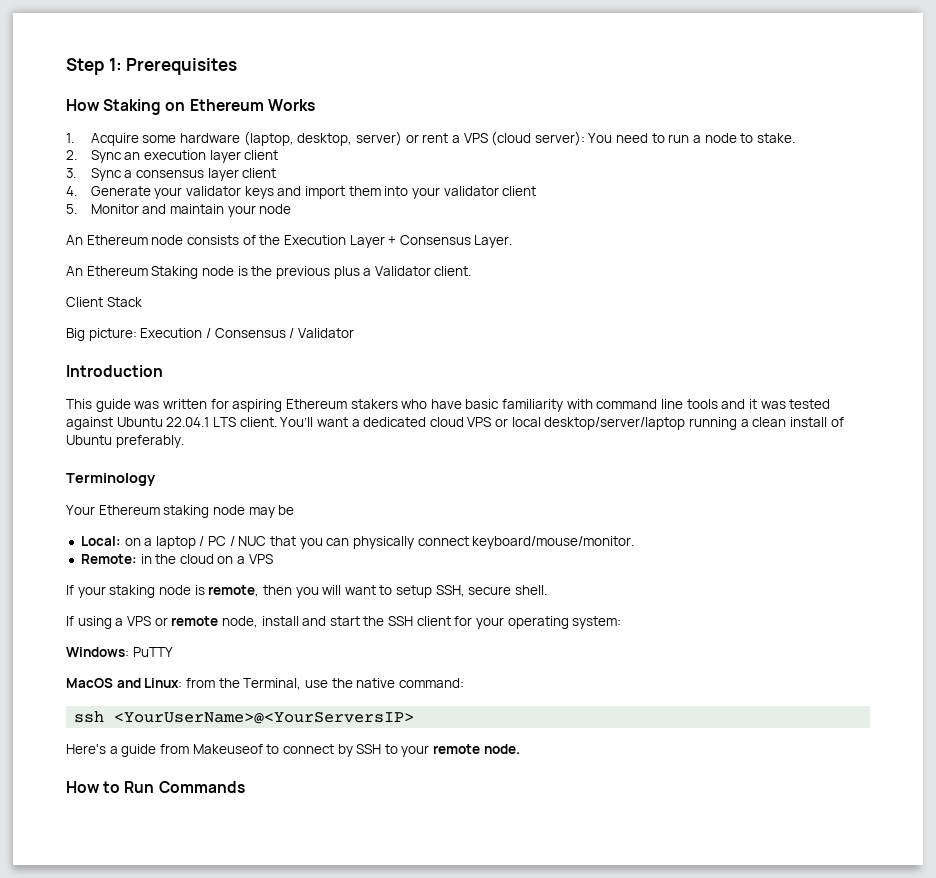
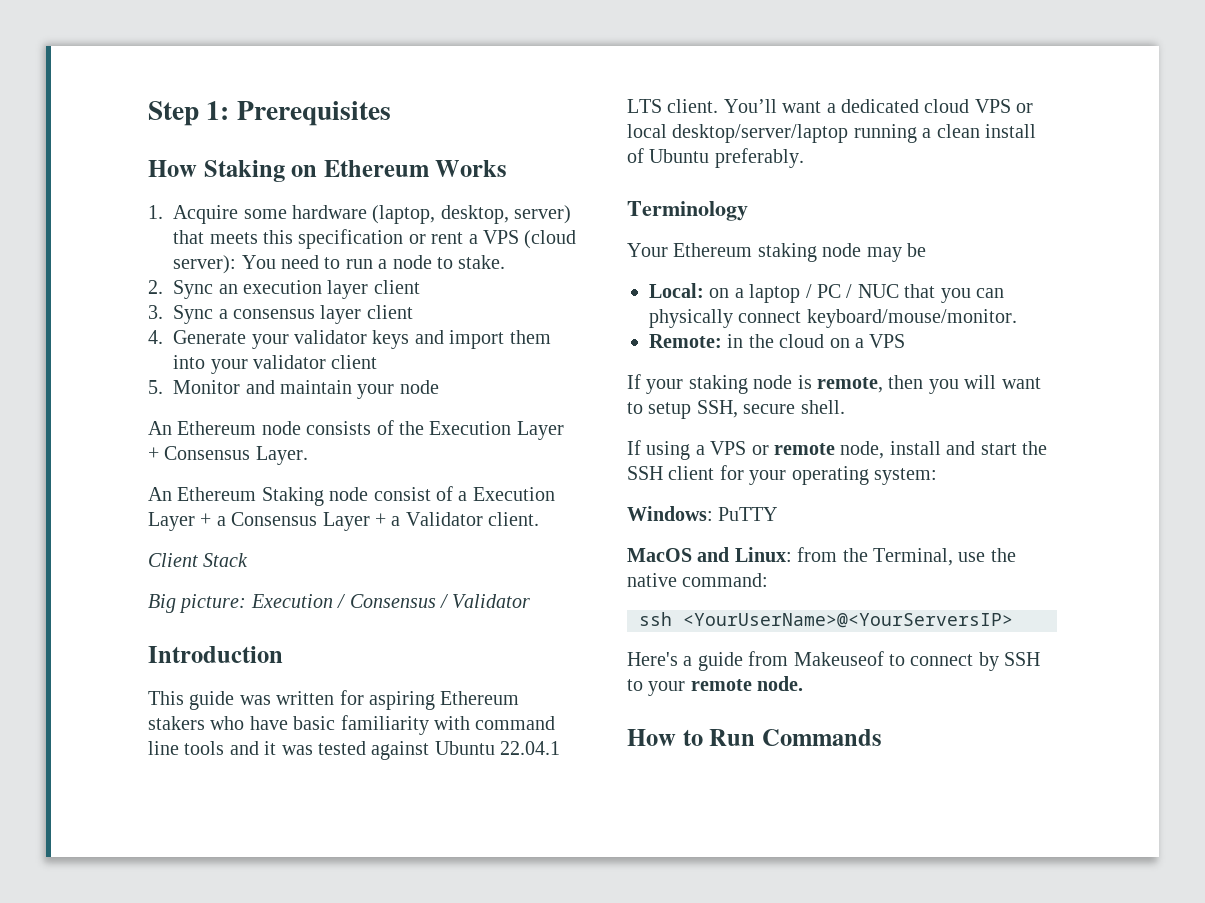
- 1. Acquire some hardware (laptop, desktop, server) or rent a VPS (cloud server): You need to run a node to stake.
+ 1. Acquire some hardware (laptop, desktop, server) that meets this specification or rent a VPS (cloud server): You need to run a node to stake.
- An Ethereum Staking node is the previous plus a Validator client.
+ An Ethereum Staking node consist of a Execution Layer + a Consensus Layer + a Validator client.

